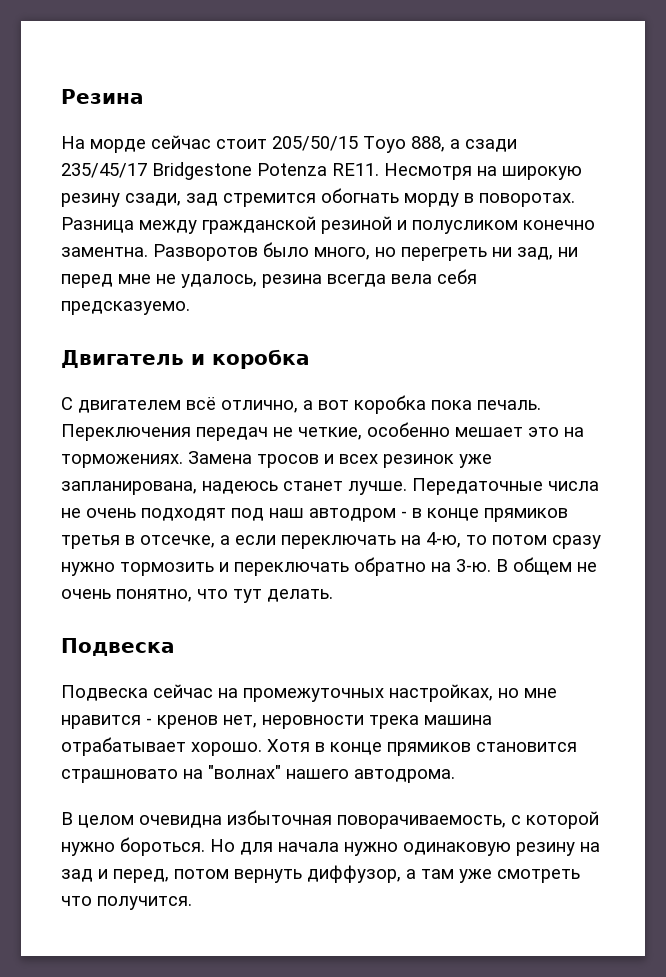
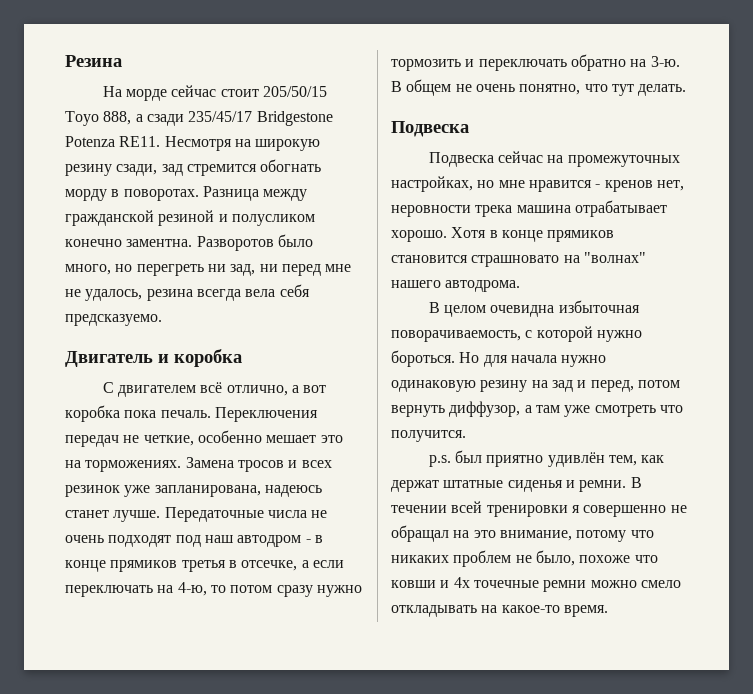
+ p.s. был приятно удивлён тем, как держат штатные сиденья и ремни. В течении всей тренировки я совершенно не обращал на это внимание, потому что никаких проблем не было, похоже что ковши и 4х точечные ремни можно смело откладывать на какое-то время.

